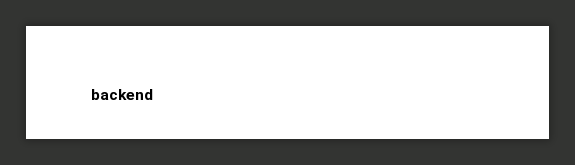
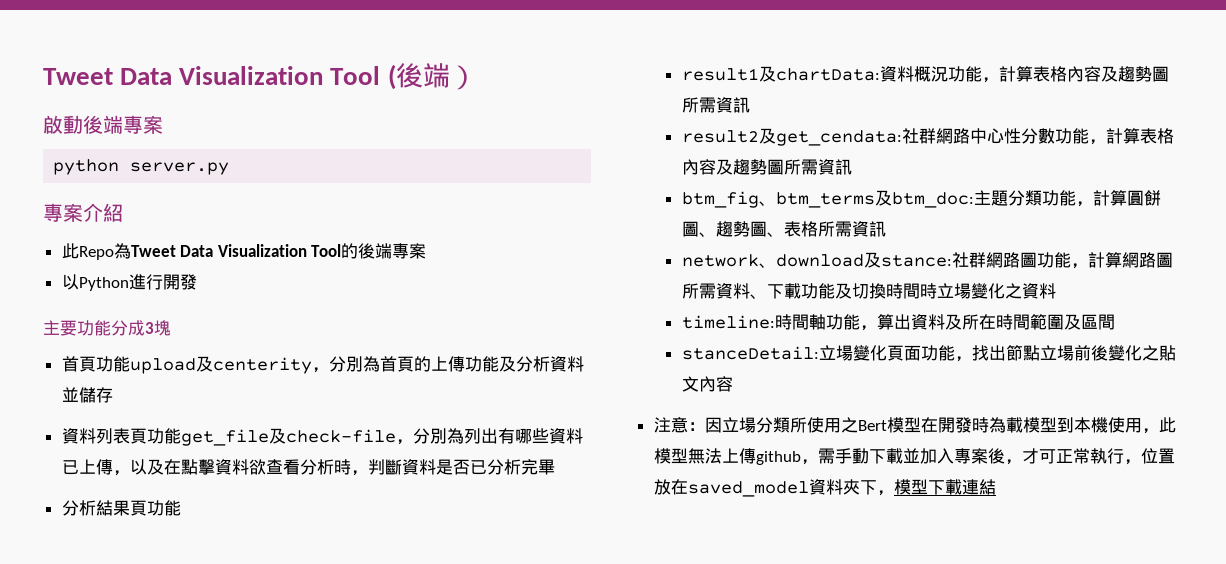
- backend
+ Tweet Data Visualization Tool (後端）
+ 啟動後端專案
+ python server.py
+ 專案介紹
+ 此Repo為Tweet Data Visualization Tool的後端專案
+ 以Python進行開發
+ 主要功能分成3塊
+ 首頁功能upload及centerity，分別為首頁的上傳功能及分析資料並儲存
+ 資料列表頁功能get_file及check-file，分別為列出有哪些資料已上傳，以及在點擊資料欲查看分析時，判斷資料是否已分析完畢
+ 分析結果頁功能
+ result1及chartData:資料概況功能，計算表格內容及趨勢圖所需資訊
+ result2及get_cendata:社群網路中心性分數功能，計算表格內容及趨勢圖所需資訊
+ btm_fig、btm_terms及btm_doc:主題分類功能，計算圓餅圖、趨勢圖、表格所需資訊
+ network、download及stance:社群網路圖功能，計算網路圖所需資料、下載功能及切換時間時立場變化之資料
+ timeline:時間軸功能，算出資料及所在時間範圍及區間
+ stanceDetail:立場變化頁面功能，找出節點立場前後變化之貼文內容
+ 注意：因立場分類所使用之Bert模型在開發時為載模型到本機使用，此模型無法上傳github，需手動下載並加入專案後，才可正常執行，位置放在saved_model資料夾下，模型下載連結

